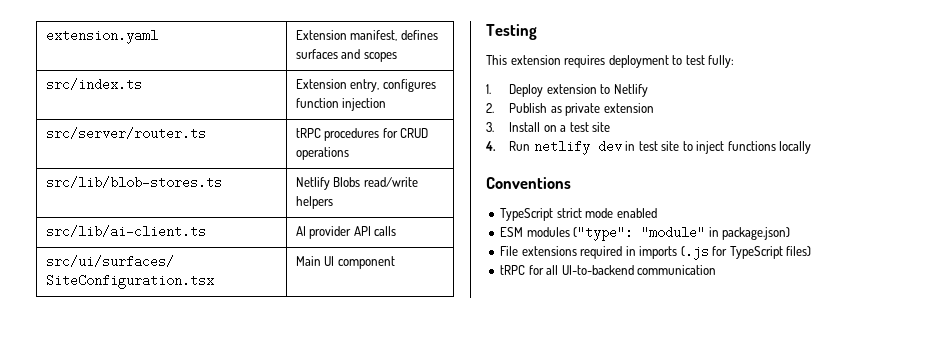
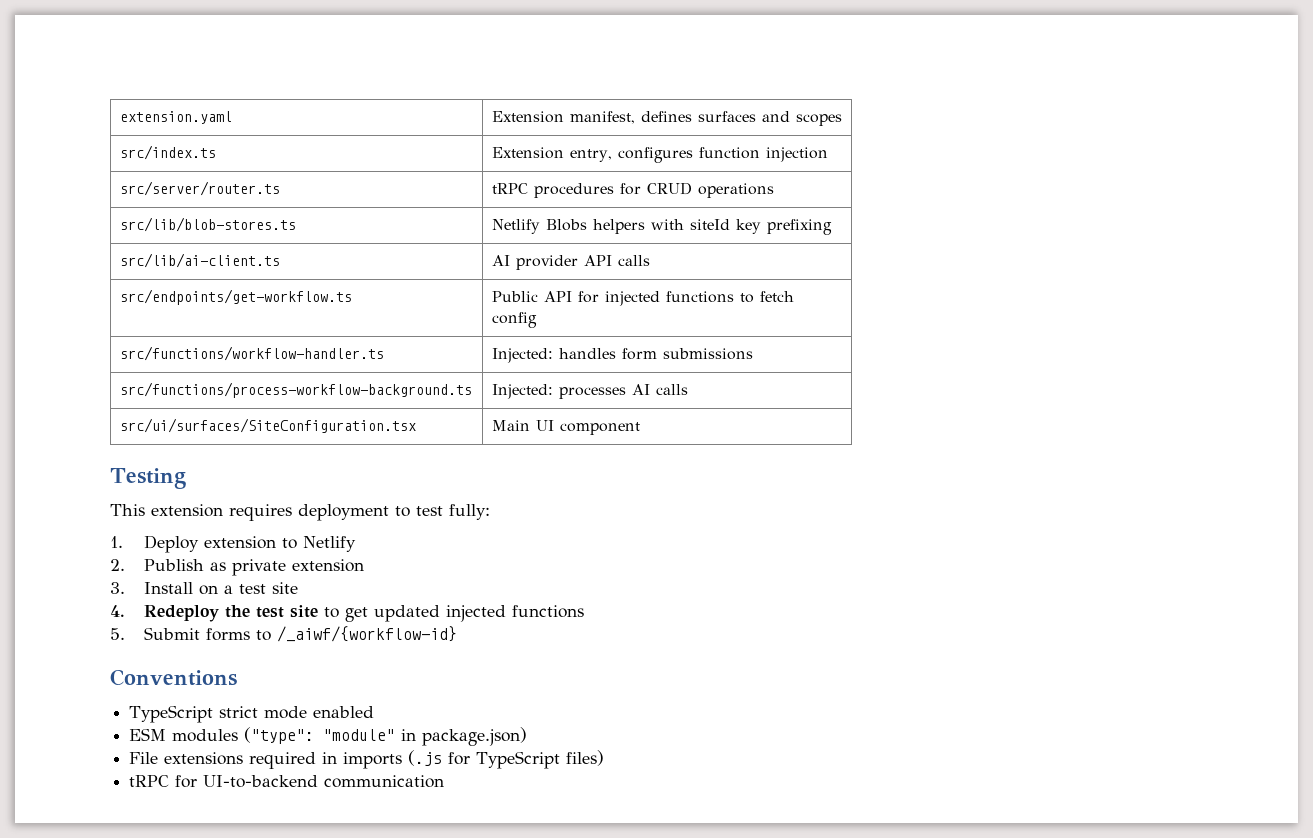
- src/lib/blob-stores.ts | Netlify Blobs read/write helpers
+ src/lib/blob-stores.ts | Netlify Blobs helpers with siteId key prefixing
+ src/endpoints/get-workflow.ts | Public API for injected functions to fetch config
+ src/functions/workflow-handler.ts | Injected: handles form submissions
+ src/functions/process-workflow-background.ts | Injected: processes AI calls
- 4. Run netlify dev in test site to inject functions locally
+ 4. Redeploy the test site to get updated injected functions
+ 5. Submit forms to /_aiwf/{workflow-id}
- tRPC for all UI-to-backend communication
+ tRPC for UI-to-backend communication

